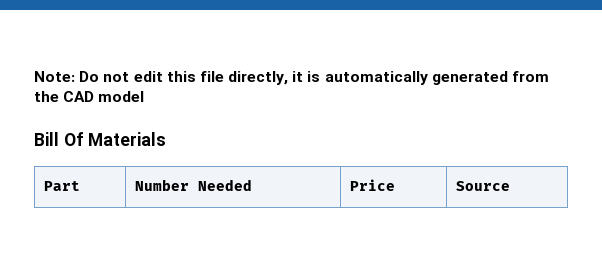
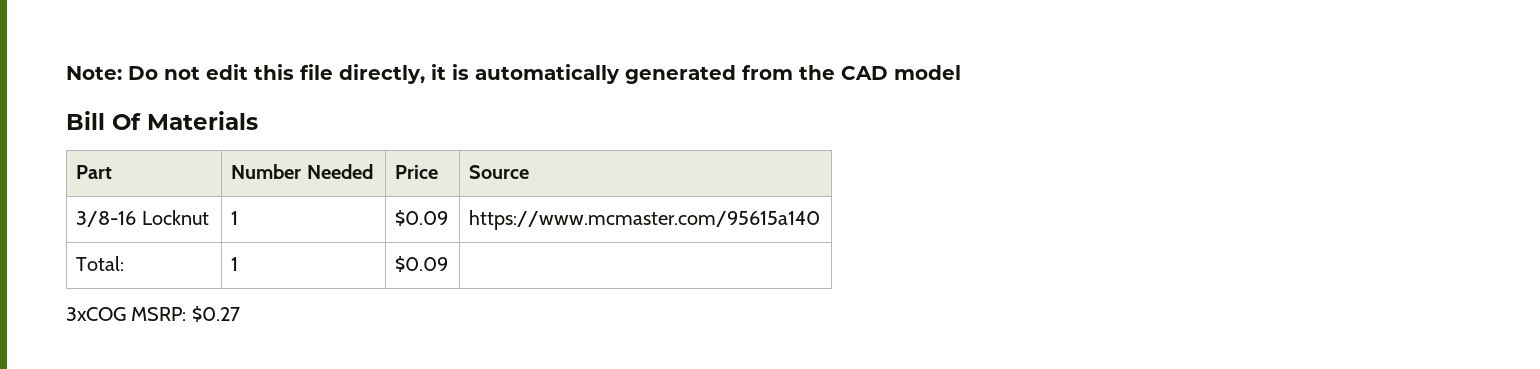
+ 3/8-16 Locknut | 1 | $0.09 | https://www.mcmaster.com/95615a140
+ Total: | 1 | $0.09 |
+ 3xCOG MSRP: $0.27

